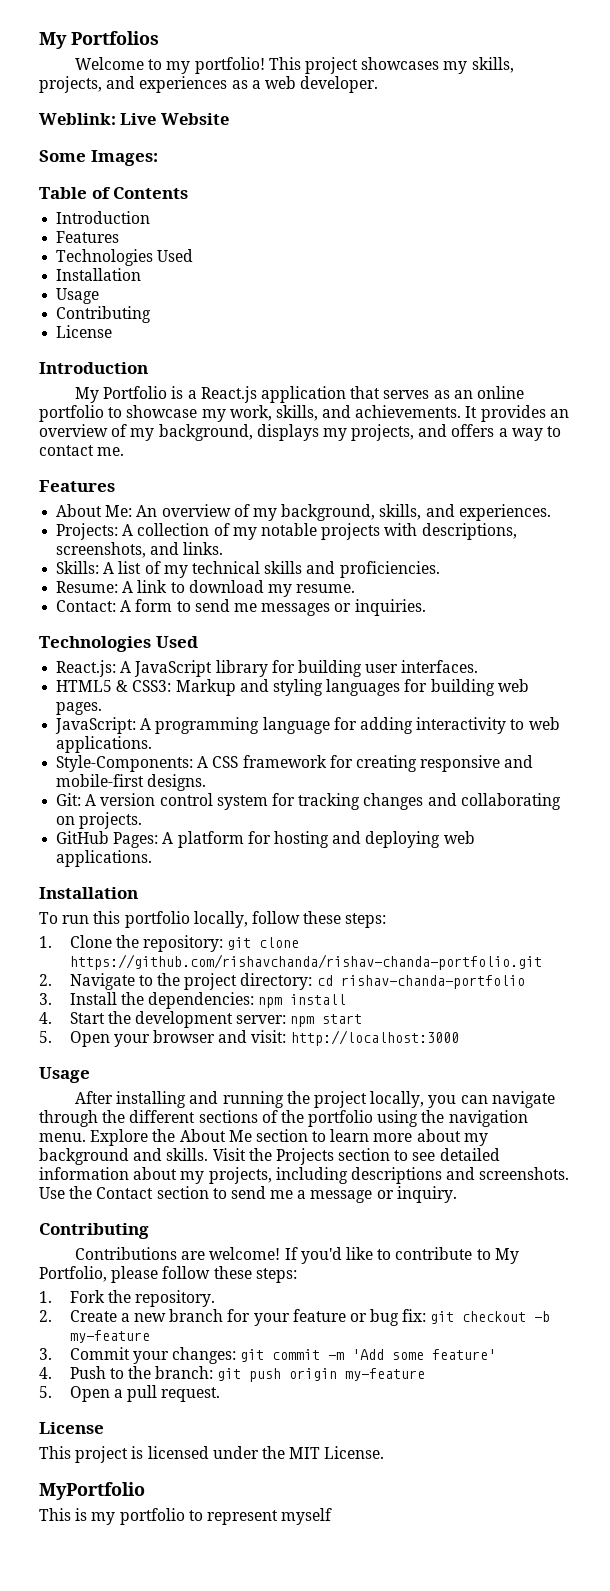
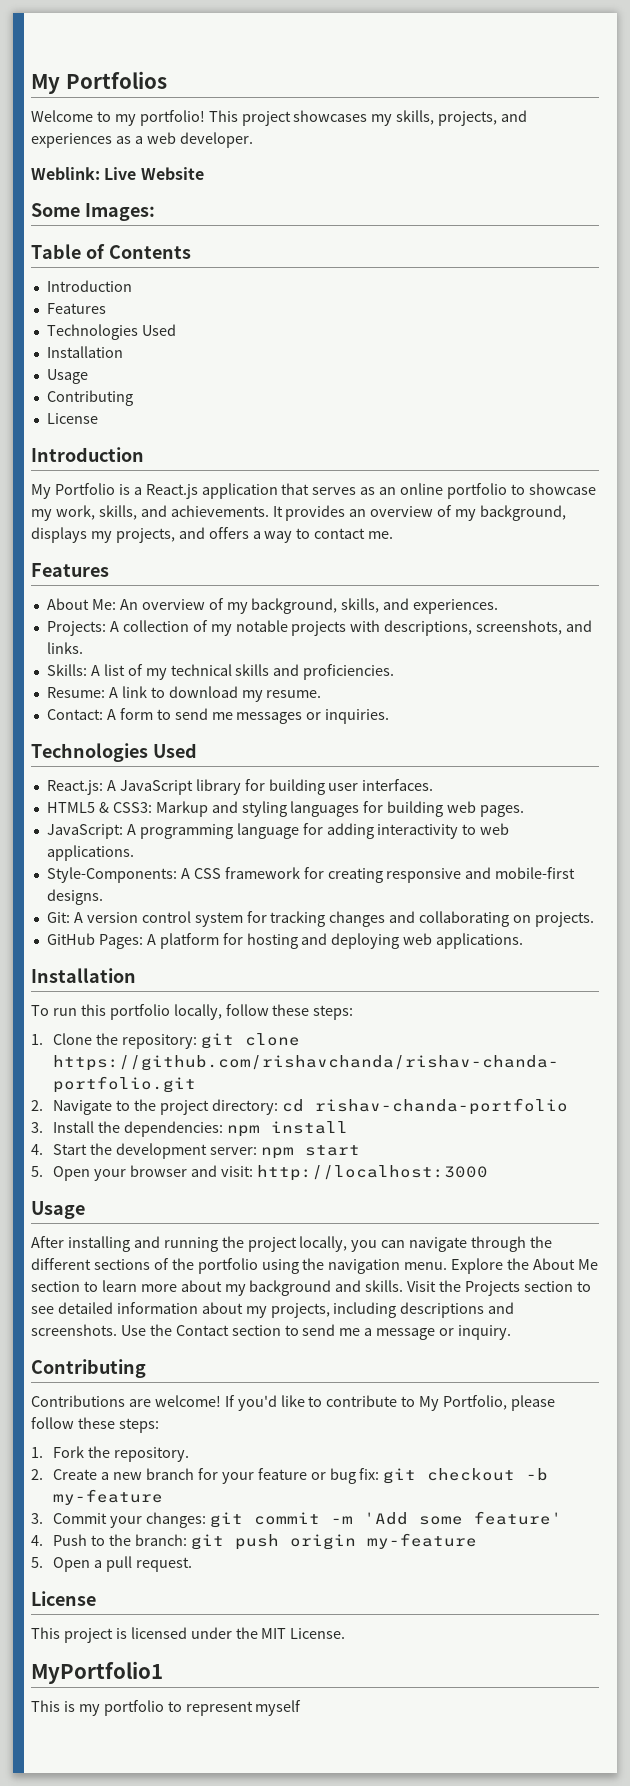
- MyPortfolio
+ MyPortfolio1

